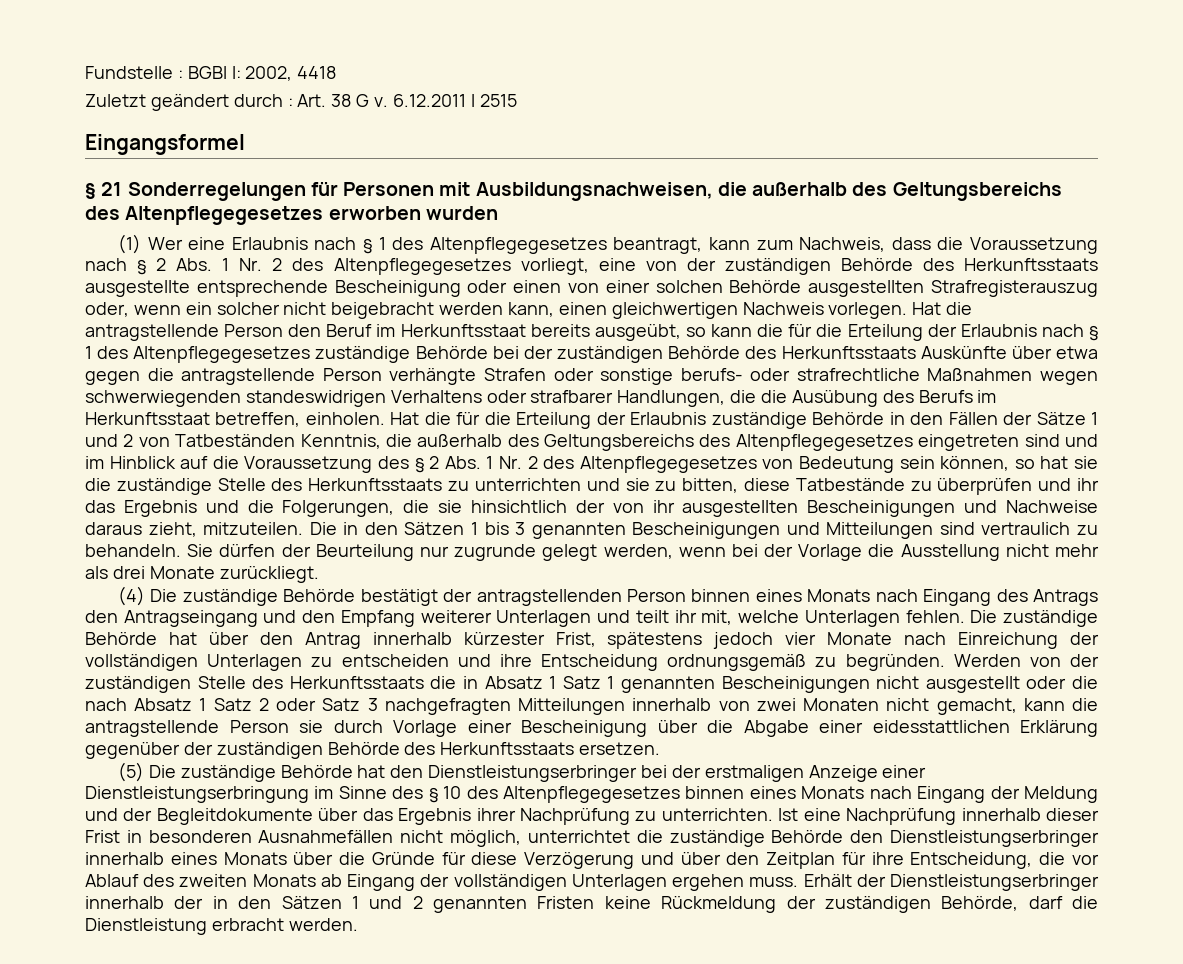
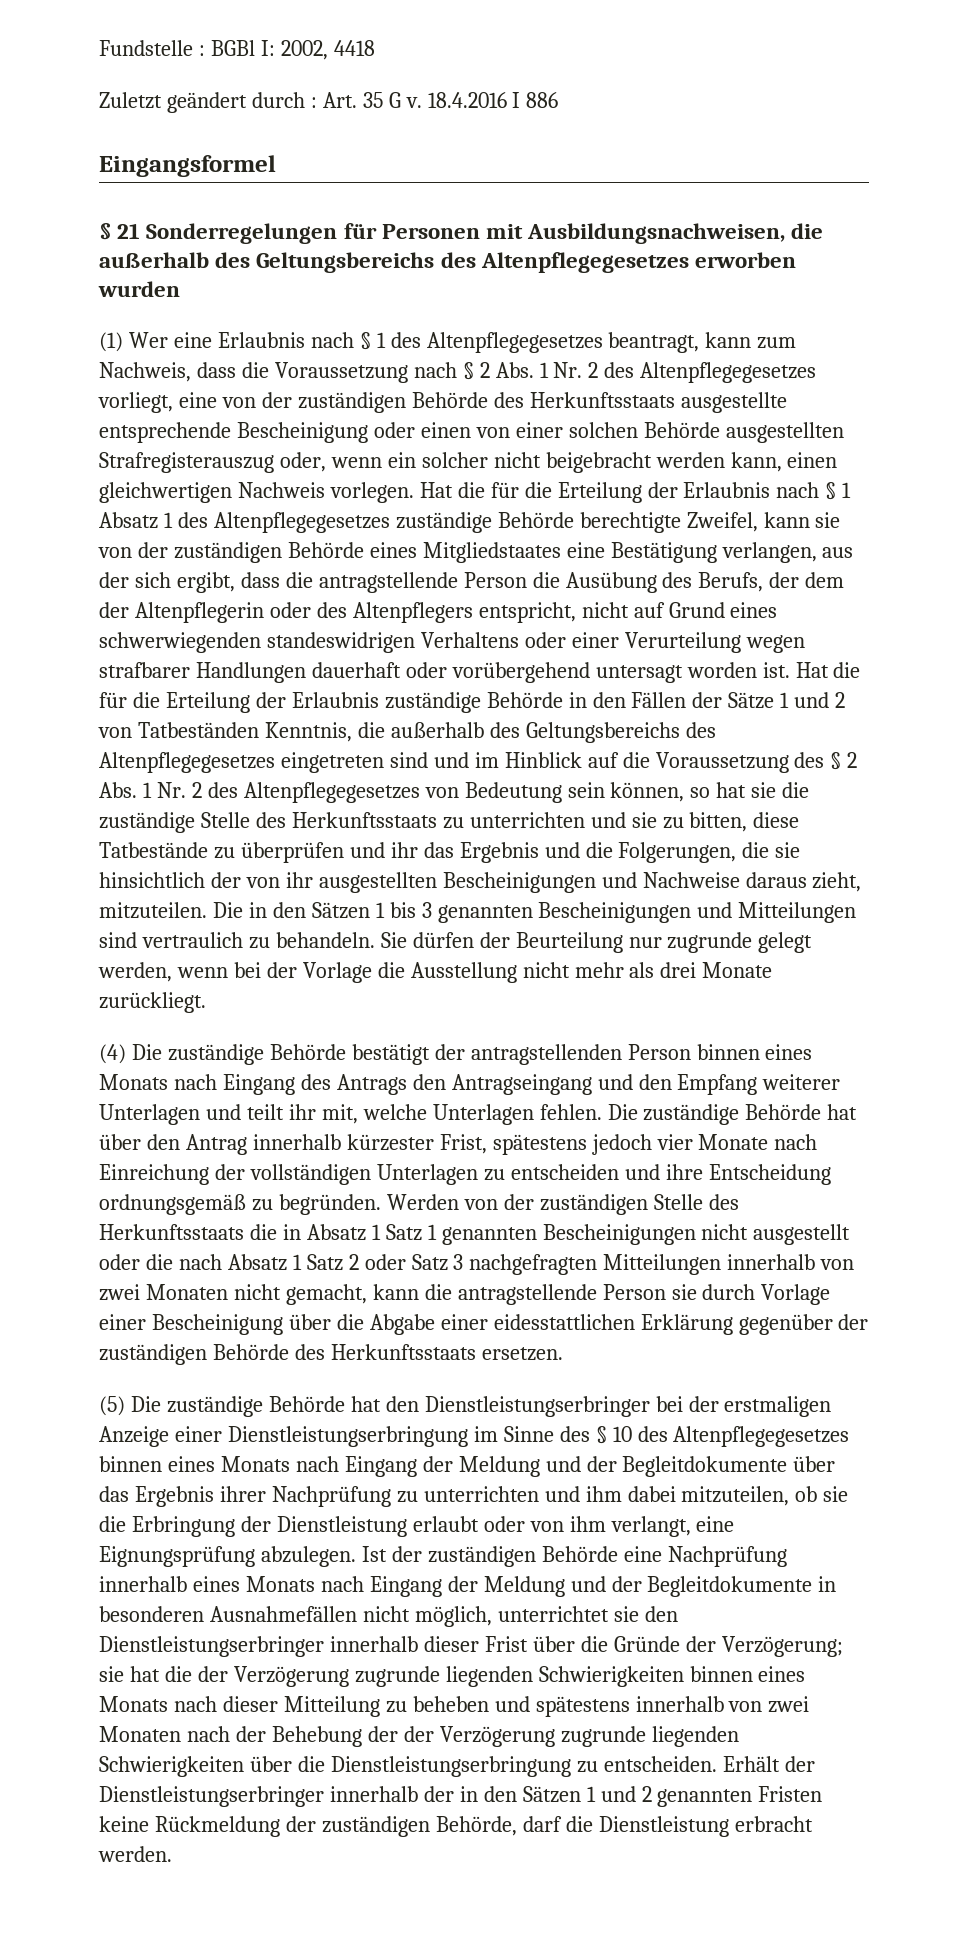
- Zuletzt geändert durch : Art. 38 G v.
+ Zuletzt geändert durch : Art. 35 G v.
- 6.12.2011 I 2515
+ 18.4.2016 I 886
- Hat die antragstellende Person den Beruf im Herkunftsstaat bereits ausgeübt, so kann die für die Erteilung der Erlaubnis nach § 1 des Altenpflegegesetzes zuständige Behörde bei der zuständigen Behörde des Herkunftsstaats Auskünfte über etwa gegen die antragstellende Person verhängte Strafen oder sonstige berufs- oder strafrechtliche Maßnahmen wegen schwerwiegenden standeswidrigen Verhaltens oder strafbarer Handlungen, die die Ausübung des Berufs im Herkunftsstaat betreffen, einholen.
+ Hat die für die Erteilung der Erlaubnis nach § 1 Absatz 1 des Altenpflegegesetzes zuständige Behörde berechtigte Zweifel, kann sie von der zuständigen Behörde eines Mitgliedstaates eine Bestätigung verlangen, aus der sich ergibt, dass die antragstellende Person die Ausübung des Berufs, der dem der Altenpflegerin oder des Altenpflegers entspricht, nicht auf Grund eines schwerwiegenden standeswidrigen Verhaltens oder einer Verurteilung wegen strafbarer Handlungen dauerhaft oder vorübergehend untersagt worden ist.
- (5) Die zuständige Behörde hat den Dienstleistungserbringer bei der erstmaligen Anzeige einer Dienstleistungserbringung im Sinne des § 10 des Altenpflegegesetzes binnen eines Monats nach Eingang der Meldung und der Begleitdokumente über das Ergebnis ihrer Nachprüfung zu unterrichten. Ist eine Nachprüfung innerhalb dieser Frist in besonderen Ausnahmefällen nicht möglich, unterrichtet die zuständige Behörde den Dienstleistungserbringer innerhalb eines Monats über die Gründe für diese Verzögerung und über den Zeitplan für ihre Entscheidung, die vor Ablauf des zweiten Monats ab Eingang der vollständigen Unterlagen ergehen muss.
+ (5) Die zuständige Behörde hat den Dienstleistungserbringer bei der erstmaligen Anzeige einer Dienstleistungserbringung im Sinne des § 10 des Altenpflegegesetzes binnen eines Monats nach Eingang der Meldung und der Begleitdokumente über das Ergebnis ihrer Nachprüfung zu unterrichten und ihm dabei mitzuteilen, ob sie die Erbringung der Dienstleistung erlaubt oder von ihm verlangt, eine Eignungsprüfung abzulegen. Ist der zuständigen Behörde eine Nachprüfung innerhalb eines Monats nach Eingang der Meldung und der Begleitdokumente in besonderen Ausnahmefällen nicht möglich, unterrichtet sie den Dienstleistungserbringer innerhalb dieser Frist über die Gründe der Verzögerung; sie hat die der Verzögerung zugrunde liegenden Schwierigkeiten binnen eines Monats nach dieser Mitteilung zu beheben und spätestens innerhalb von zwei Monaten nach der Behebung der der Verzögerung zugrunde liegenden Schwierigkeiten über die Dienstleistungserbringung zu entscheiden.

